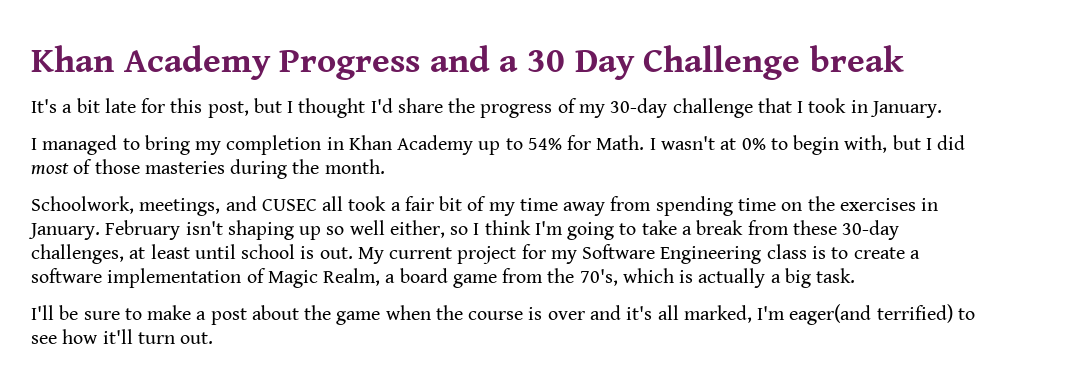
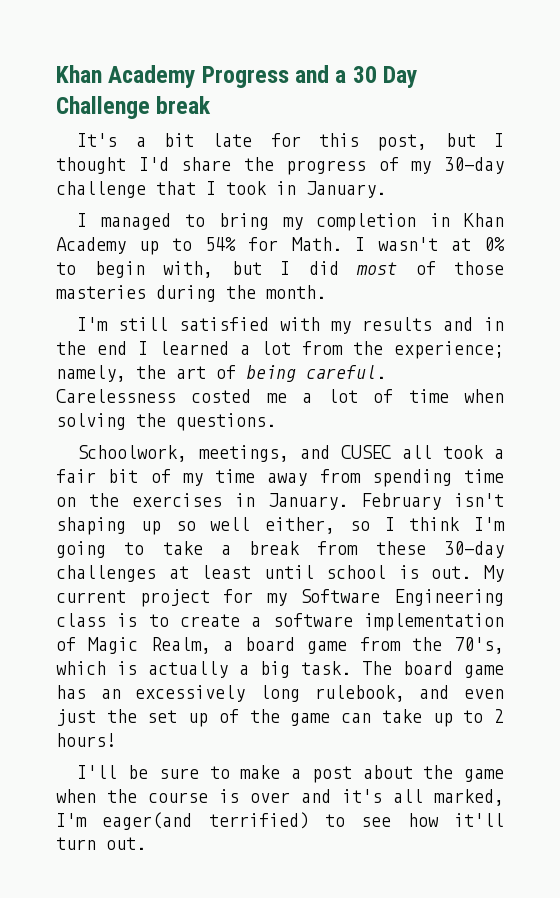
+ I'm still satisfied with my results and in the end I learned a lot from the experience; namely, the art of being careful. Carelessness costed me a lot of time when solving the questions.
- February isn't shaping up so well either, so I think I'm going to take a break from these 30-day challenges, at least until school is out.
+ February isn't shaping up so well either, so I think I'm going to take a break from these 30-day challenges at least until school is out.
+ The board game has an excessively long rulebook, and even just the set up of the game can take up to 2 hours!

